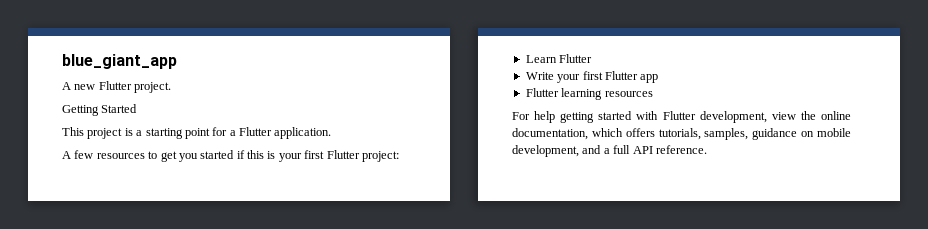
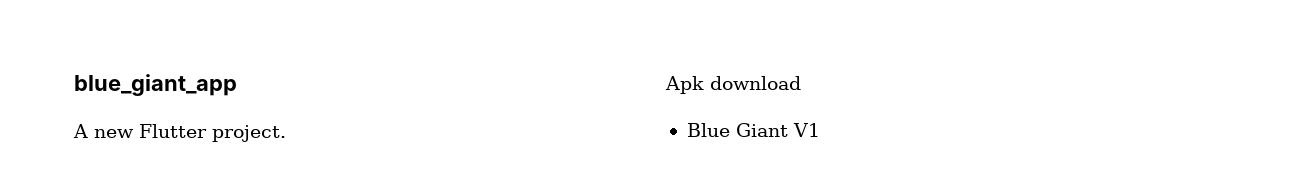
- Getting Started
- This project is a starting point for a Flutter application.
- A few resources to get you started if this is your first Flutter project:
- Learn Flutter
- Write your first Flutter app
- Flutter learning resources
- For help getting started with Flutter development, view the online documentation, which offers tutorials, samples, guidance on mobile development, and a full API reference.
+ Apk download
+ Blue Giant V1

